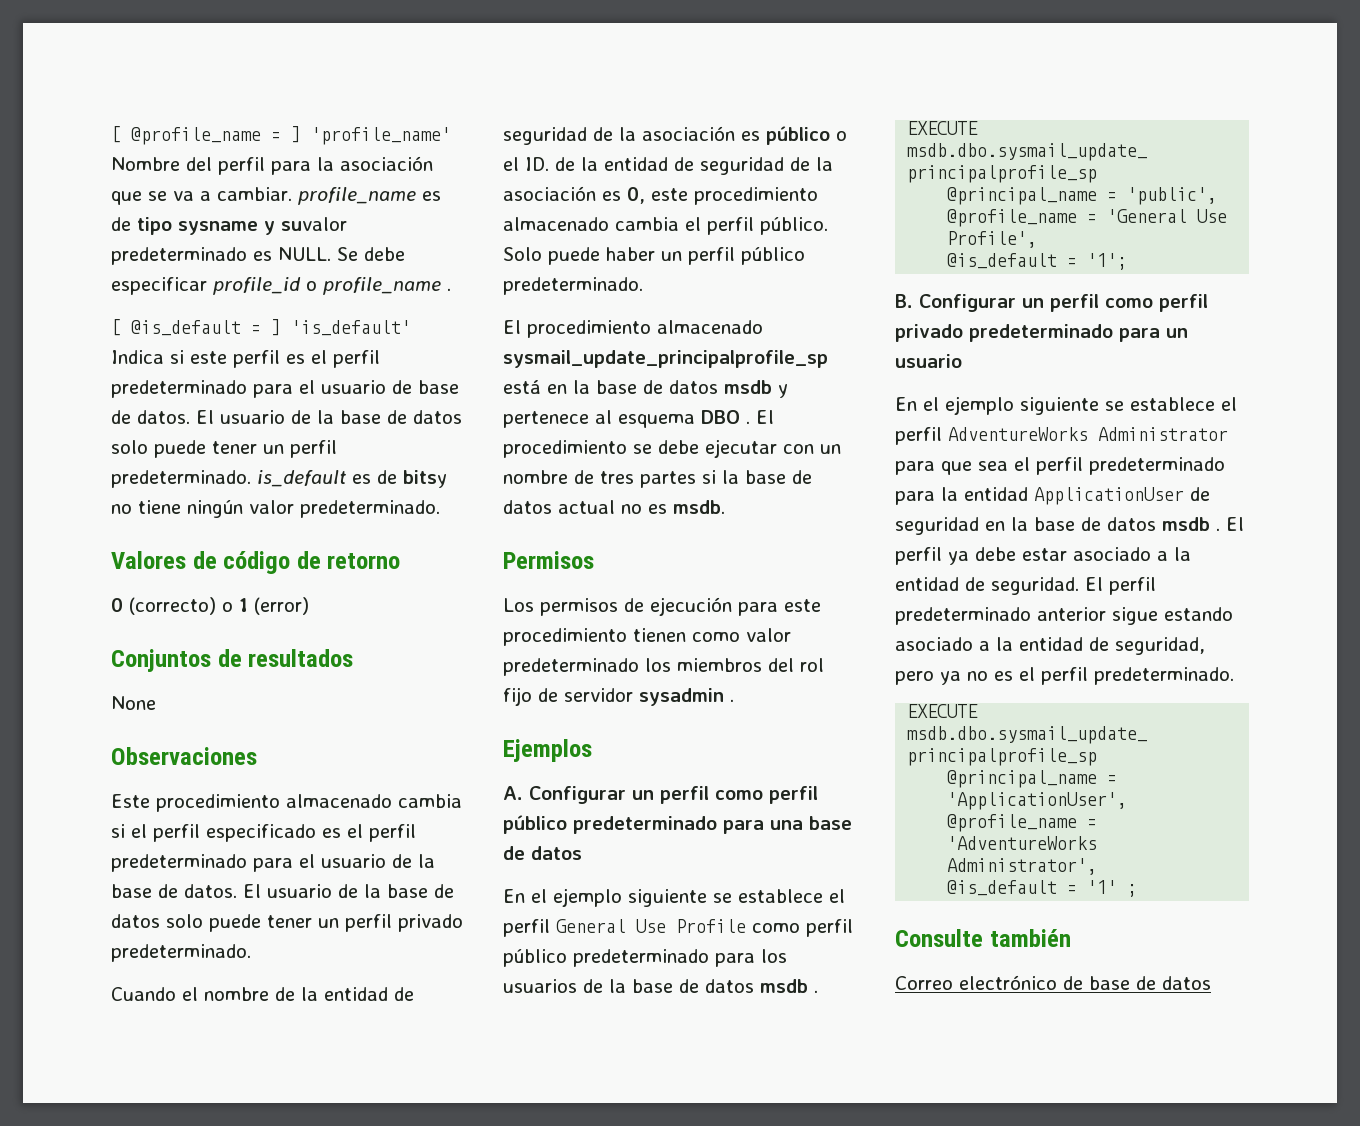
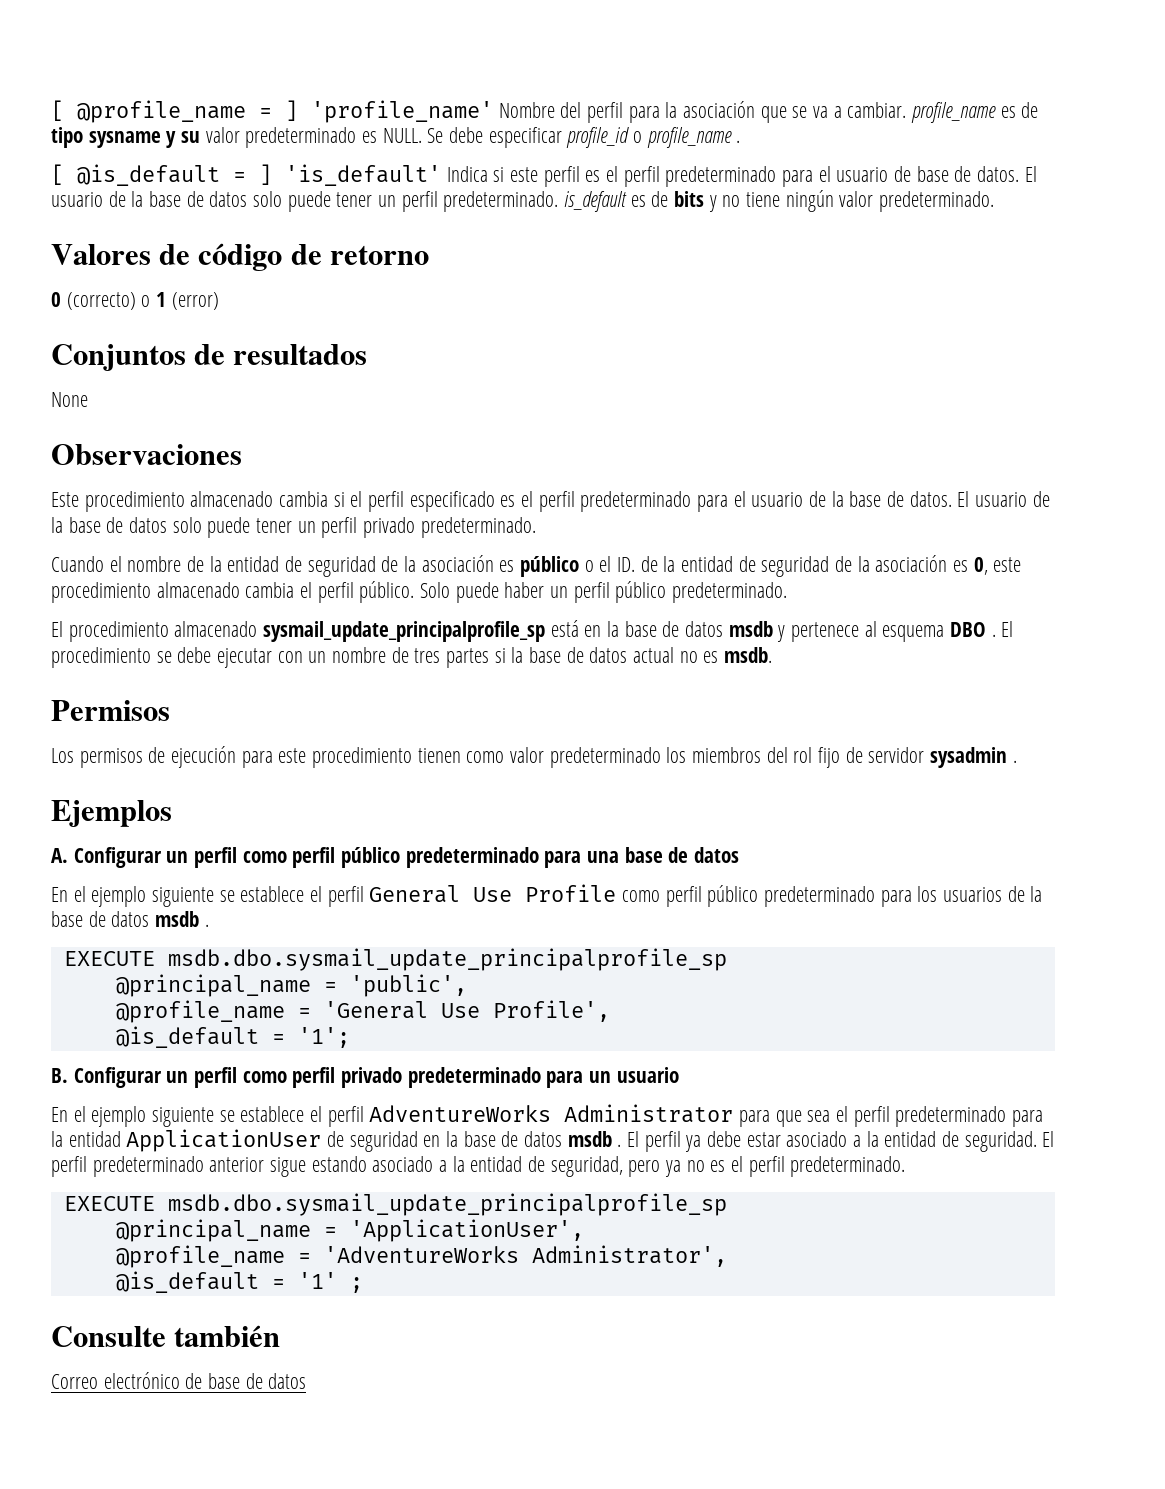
- [ @profile_name = ] 'profile_name' Nombre del perfil para la asociación que se va a cambiar. profile_name es de tipo sysname y suvalor predeterminado es NULL.
+ [ @profile_name = ] 'profile_name' Nombre del perfil para la asociación que se va a cambiar. profile_name es de tipo sysname y su valor predeterminado es NULL.
- El usuario de la base de datos solo puede tener un perfil predeterminado. is_default es de bitsy no tiene ningún valor predeterminado.
+ El usuario de la base de datos solo puede tener un perfil predeterminado. is_default es de bits y no tiene ningún valor predeterminado.

